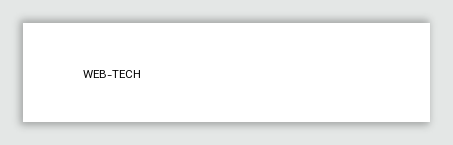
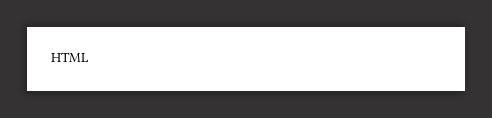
- WEB-TECH
+ HTML

